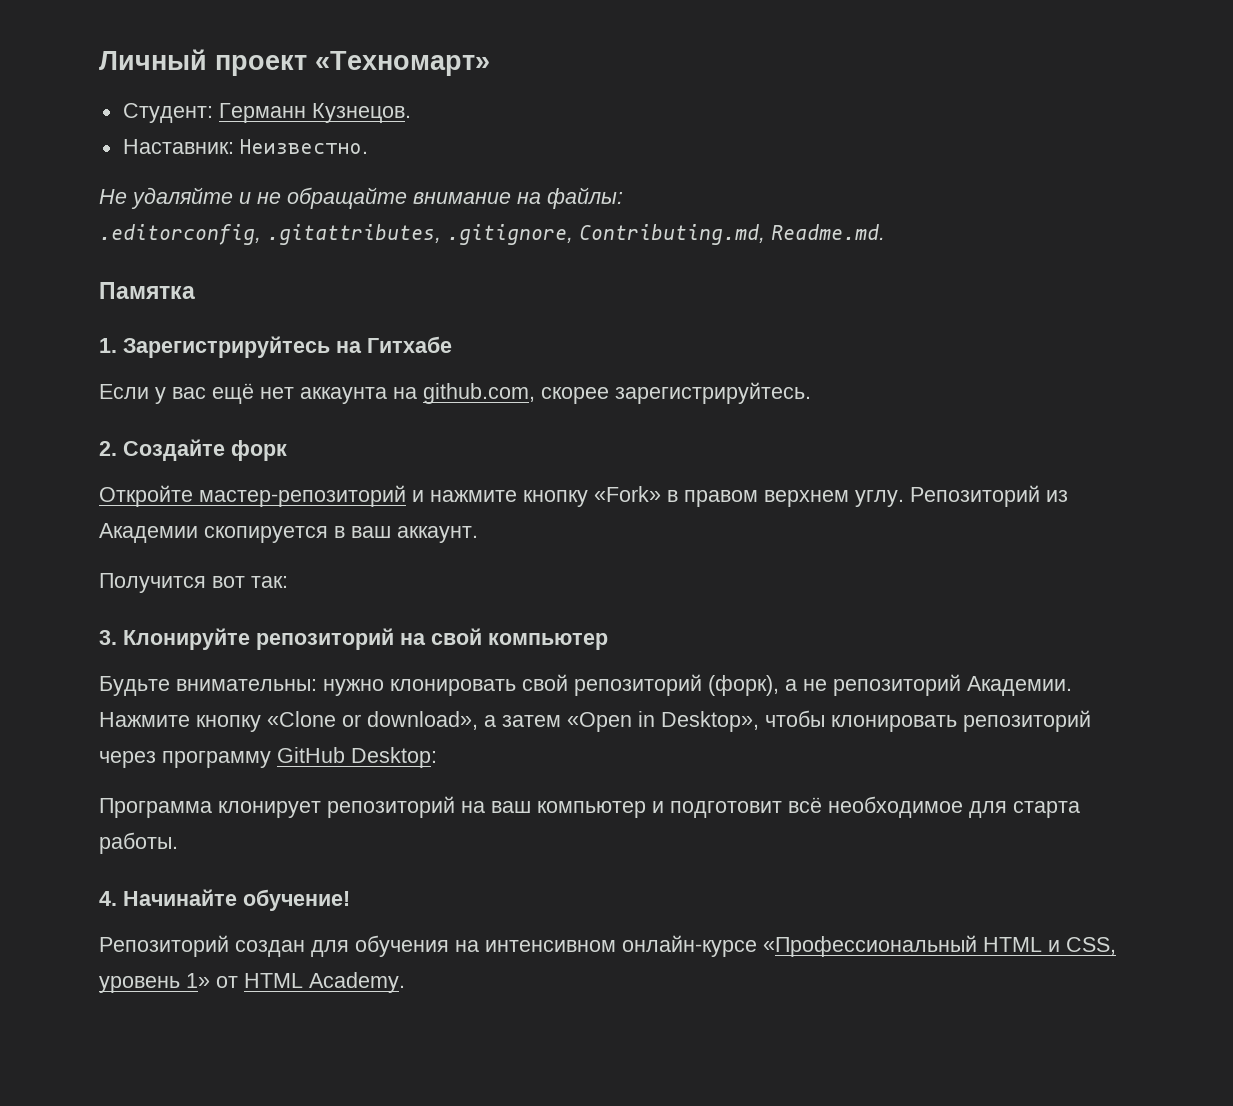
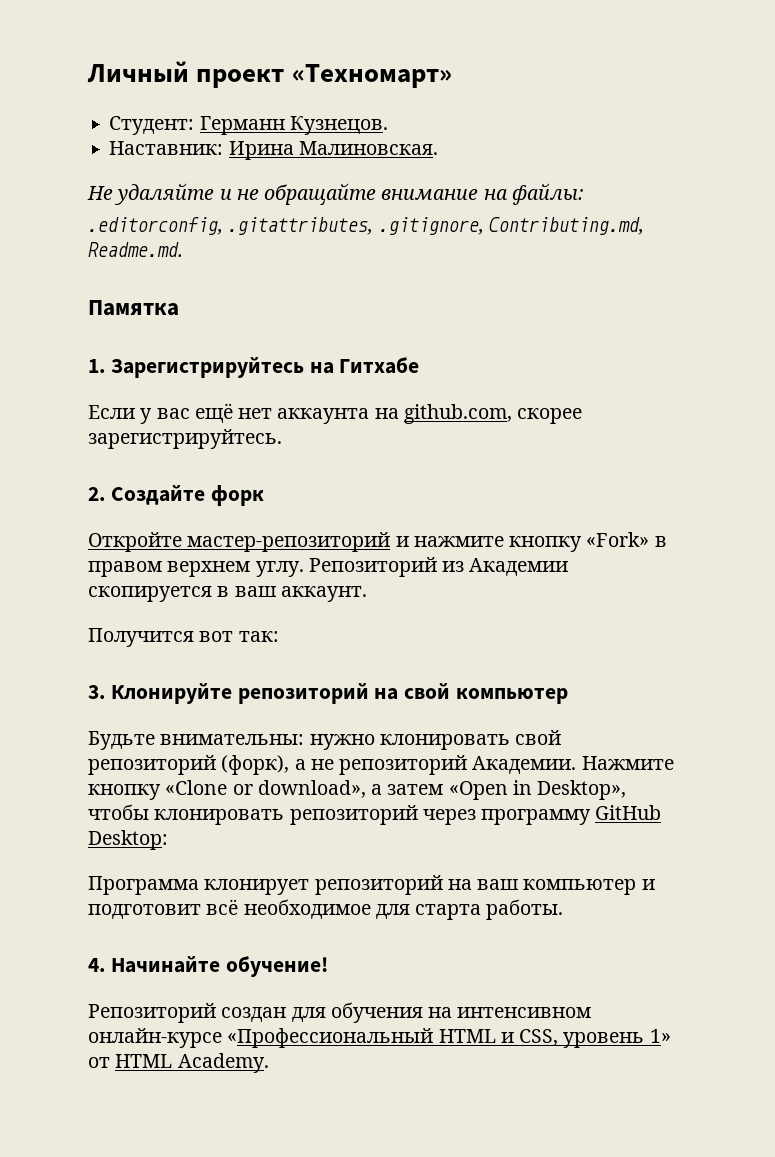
- Наставник: Неизвестно.
+ Наставник: Ирина Малиновская.

